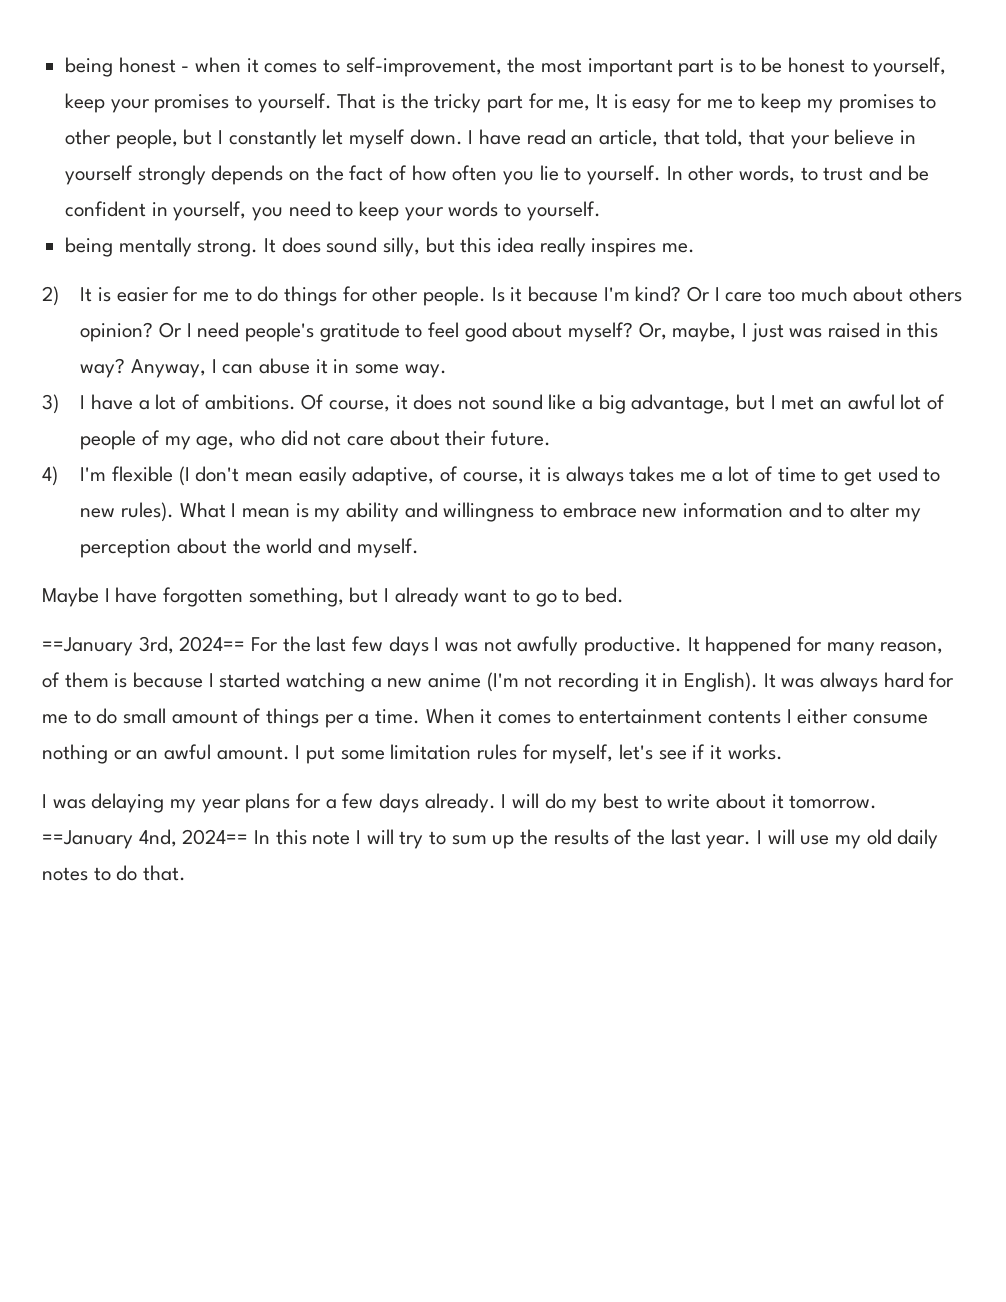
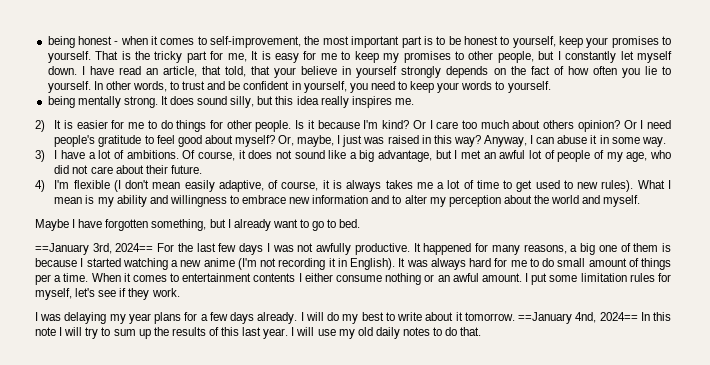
- It happened for many reason, of them is because I started watching a new anime (I'm not recording it in English).
+ It happened for many reasons, a big one of them is because I started watching a new anime (I'm not recording it in English).
- I put some limitation rules for myself, let's see if it works.
+ I put some limitation rules for myself, let's see if they work.
- ==January 4nd, 2024== In this note I will try to sum up the results of the last year.
+ ==January 4nd, 2024== In this note I will try to sum up the results of this last year.

